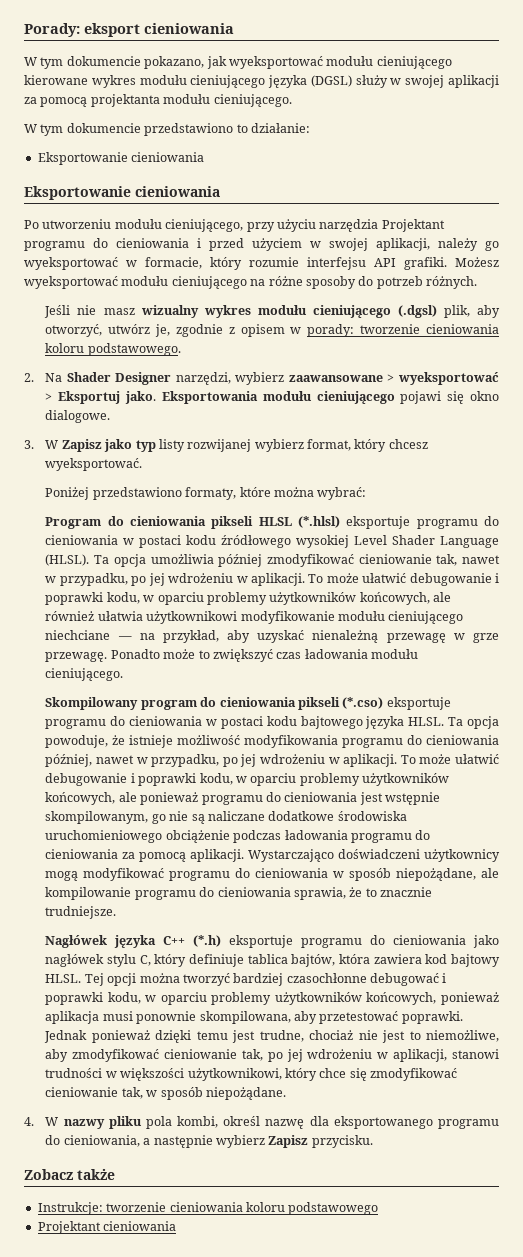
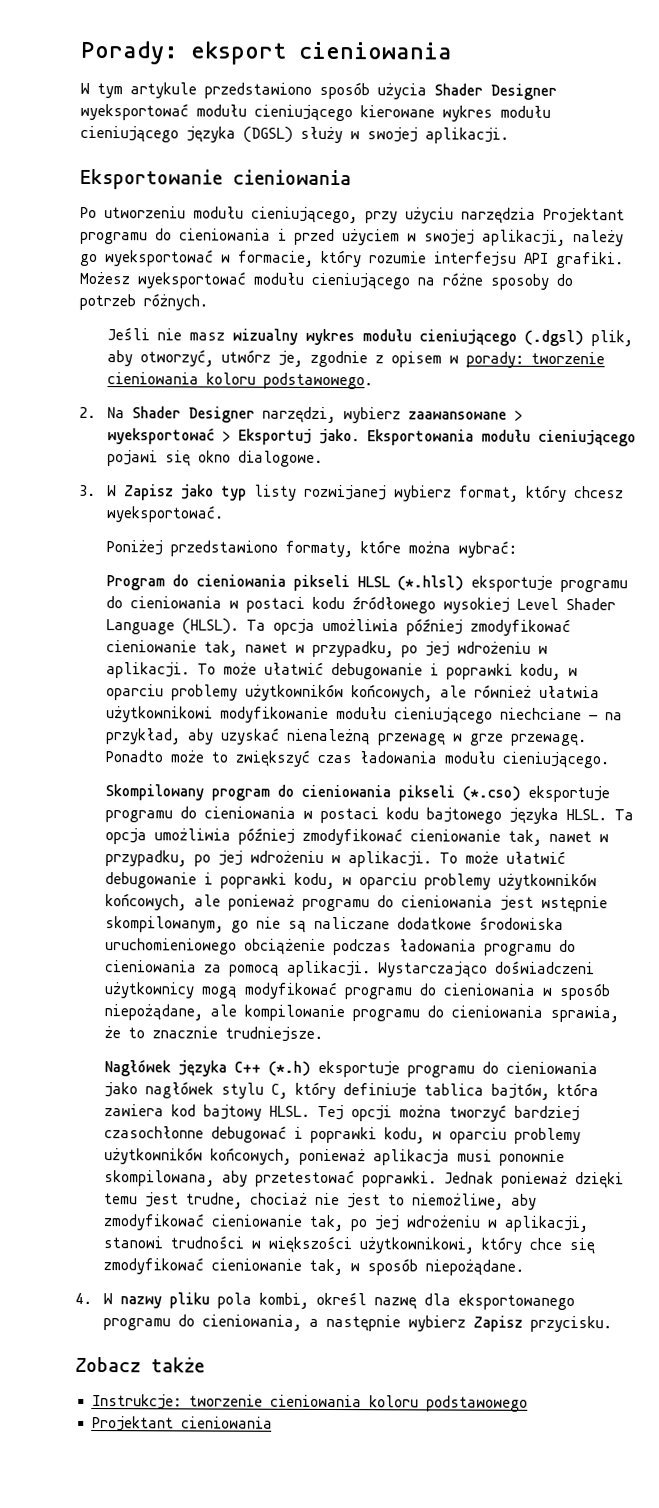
- W tym dokumencie pokazano, jak wyeksportować modułu cieniującego kierowane wykres modułu cieniującego języka (DGSL) służy w swojej aplikacji za pomocą projektanta modułu cieniującego.
- W tym dokumencie przedstawiono to działanie:
- Eksportowanie cieniowania
+ W tym artykule przedstawiono sposób użycia Shader Designer wyeksportować modułu cieniującego kierowane wykres modułu cieniującego języka (DGSL) służy w swojej aplikacji.
- Skompilowany program do cieniowania pikseli (*.cso) eksportuje programu do cieniowania w postaci kodu bajtowego języka HLSL. Ta opcja powoduje, że istnieje możliwość modyfikowania programu do cieniowania później, nawet w przypadku, po jej wdrożeniu w aplikacji.
+ Skompilowany program do cieniowania pikseli (*.cso) eksportuje programu do cieniowania w postaci kodu bajtowego języka HLSL. Ta opcja umożliwia później zmodyfikować cieniowanie tak, nawet w przypadku, po jej wdrożeniu w aplikacji.

